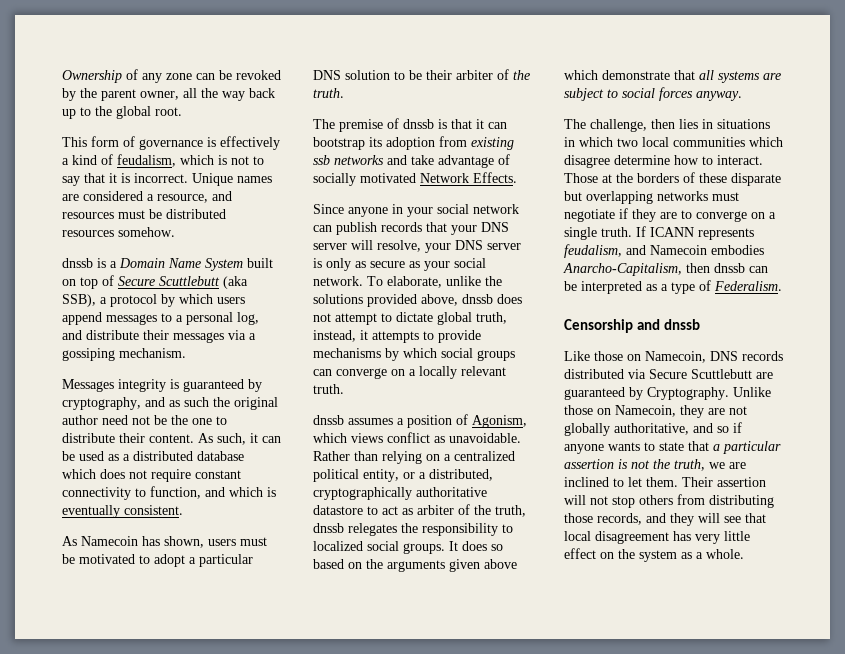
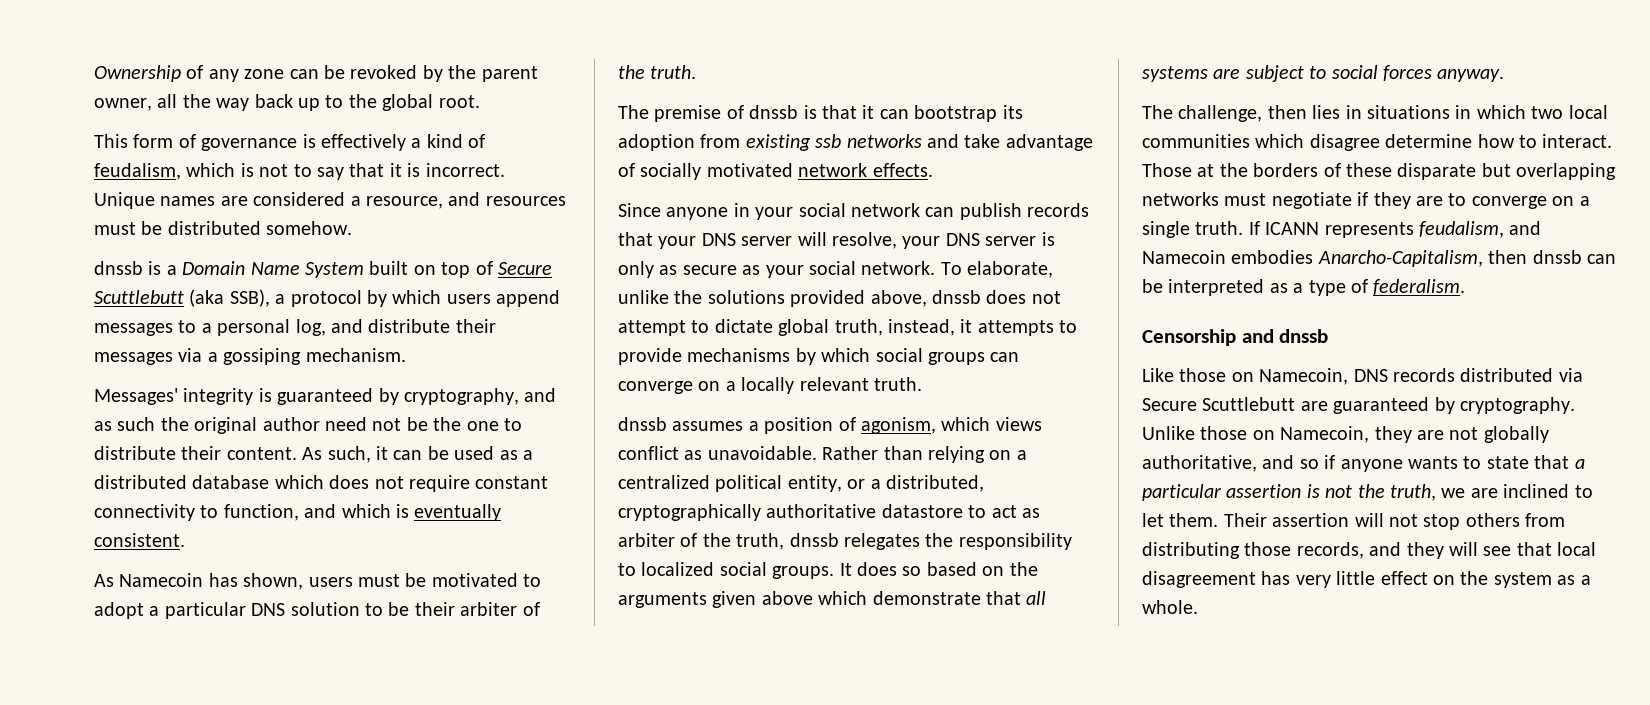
- Unique names are considered a resource, and resources must be distributed resources somehow.
+ Unique names are considered a resource, and resources must be distributed somehow.
- Messages integrity is guaranteed by cryptography, and as such the original author need not be the one to distribute their content.
+ Messages' integrity is guaranteed by cryptography, and as such the original author need not be the one to distribute their content.
- The premise of dnssb is that it can bootstrap its adoption from existing ssb networks and take advantage of socially motivated Network Effects.
+ The premise of dnssb is that it can bootstrap its adoption from existing ssb networks and take advantage of socially motivated network effects.
- dnssb assumes a position of Agonism, which views conflict as unavoidable.
+ dnssb assumes a position of agonism, which views conflict as unavoidable.
- If ICANN represents feudalism, and Namecoin embodies Anarcho-Capitalism, then dnssb can be interpreted as a type of Federalism.
+ If ICANN represents feudalism, and Namecoin embodies Anarcho-Capitalism, then dnssb can be interpreted as a type of federalism.
- Like those on Namecoin, DNS records distributed via Secure Scuttlebutt are guaranteed by Cryptography.
+ Like those on Namecoin, DNS records distributed via Secure Scuttlebutt are guaranteed by cryptography.

